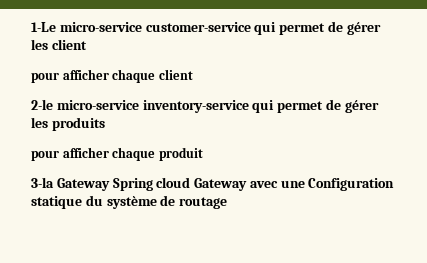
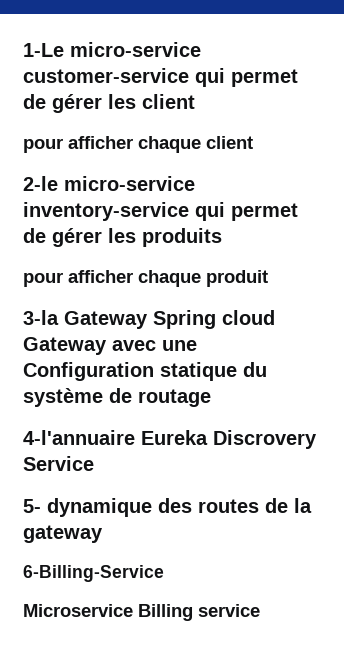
+ 4-l'annuaire Eureka Discrovery Service
+ 5- dynamique des routes de la gateway
+ 6-Billing-Service
+ Microservice Billing service

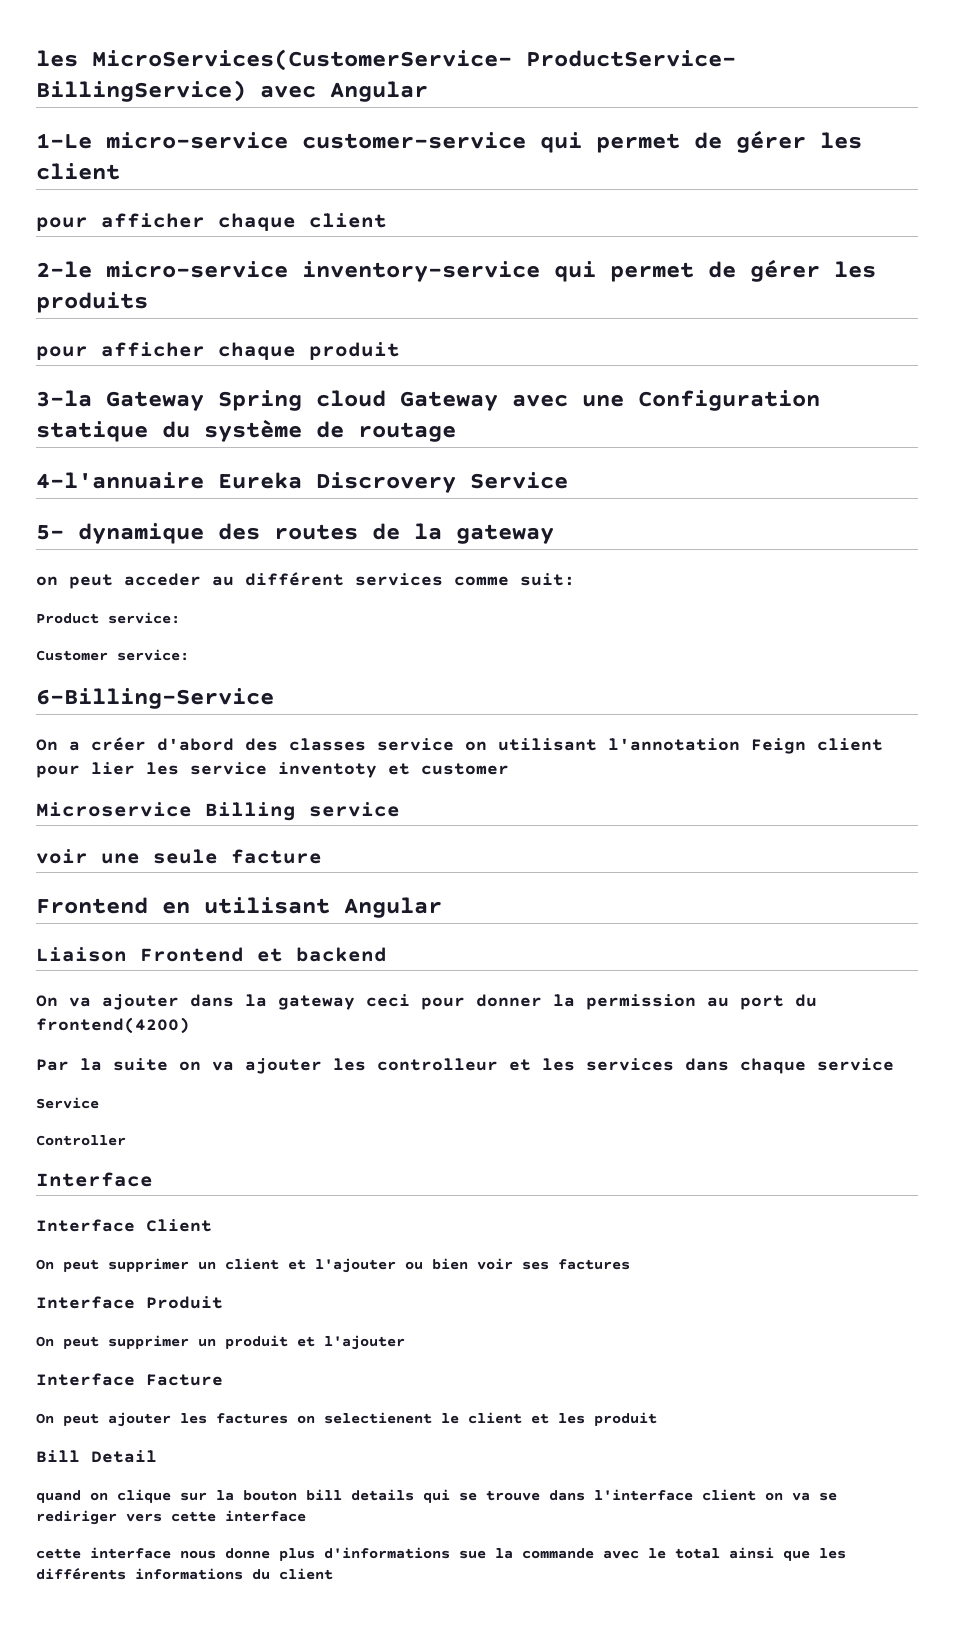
+ les MicroServices(CustomerService- ProductService- BillingService) avec Angular
+ on peut acceder au différent services comme suit:
+ Product service:
+ Customer service:
  6-Billing-Service
+ On a créer d'abord des classes service on utilisant l'annotation Feign client pour lier les service inventoty et customer
  Microservice Billing service
+ voir une seule facture
+ Frontend en utilisant Angular
+ Liaison Frontend et backend
+ On va ajouter dans la gateway ceci pour donner la permission au port du frontend(4200)
+ Par la suite on va ajouter les controlleur et les services dans chaque service
+ Service
+ Controller
+ Interface
+ Interface Client
+ On peut supprimer un client et l'ajouter ou bien voir ses factures
+ Interface Produit
+ On peut supprimer un produit et l'ajouter
+ Interface Facture
+ On peut ajouter les factures on selectienent le client et les produit
+ Bill Detail
+ quand on clique sur la bouton bill details qui se trouve dans l'interface client on va se rediriger vers cette interface
+ cette interface nous donne plus d'informations sue la commande avec le total ainsi que les différents informations du client

